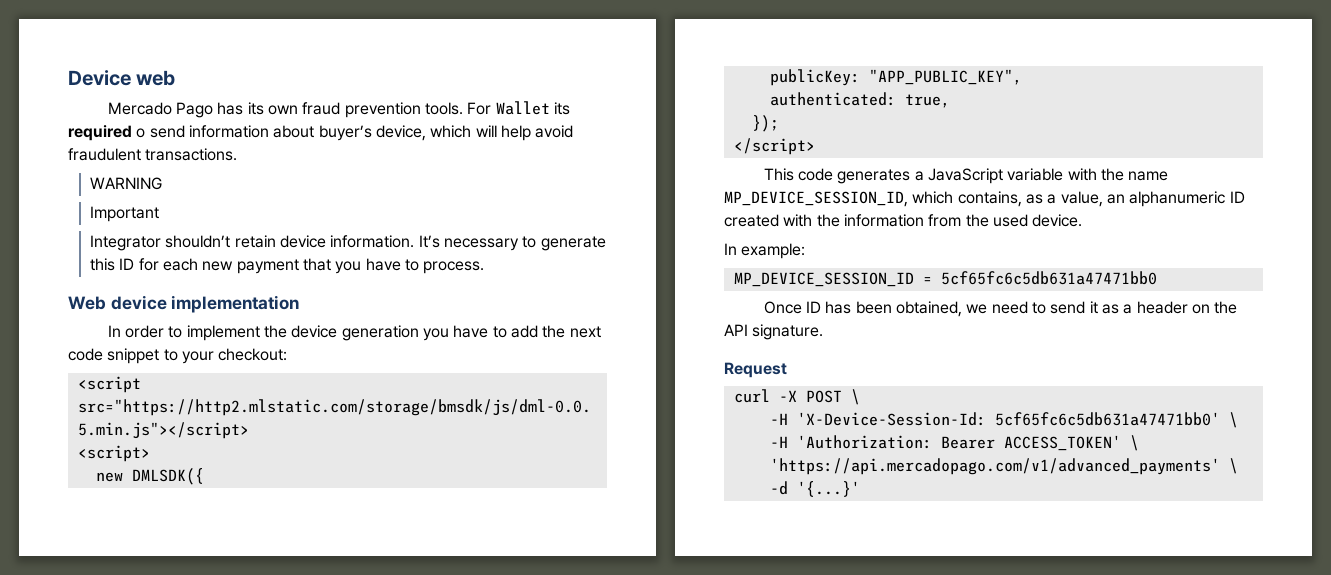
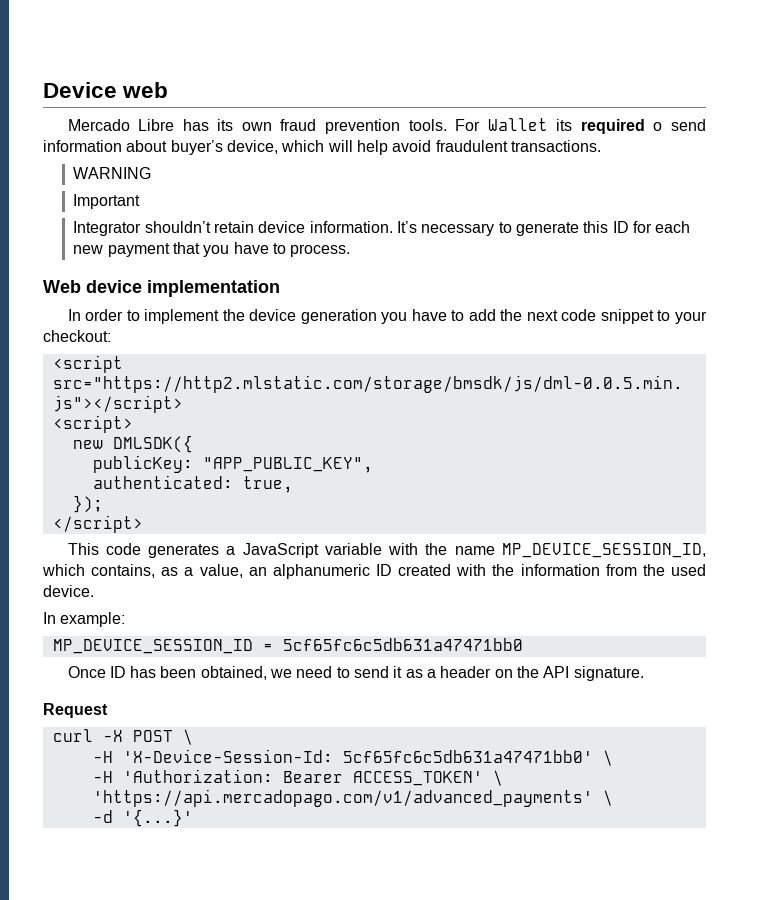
- Mercado Pago has its own fraud prevention tools.
+ Mercado Libre has its own fraud prevention tools.

